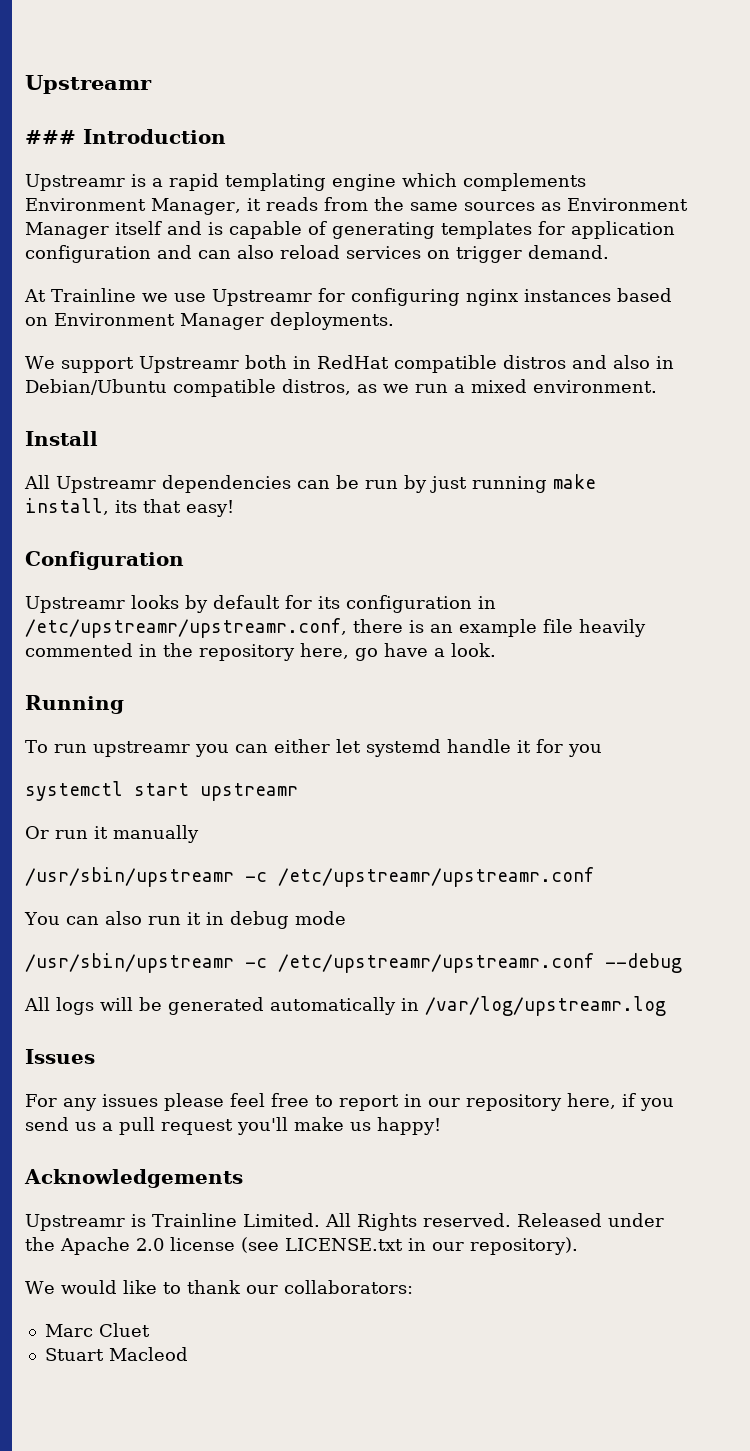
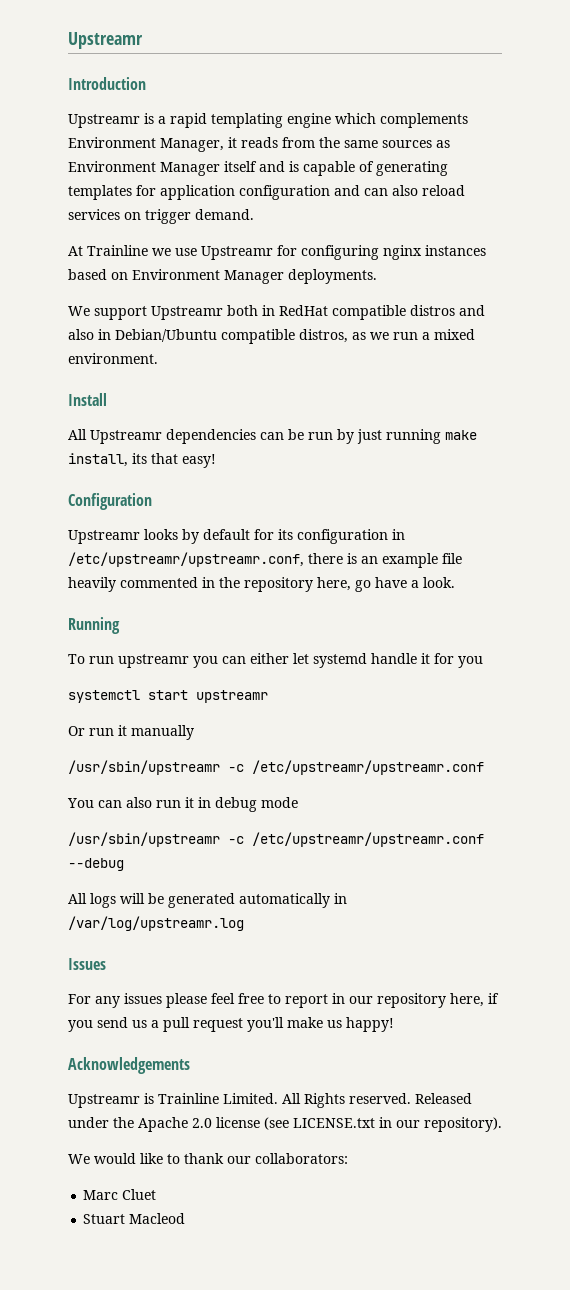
- ### Introduction
+ Introduction

